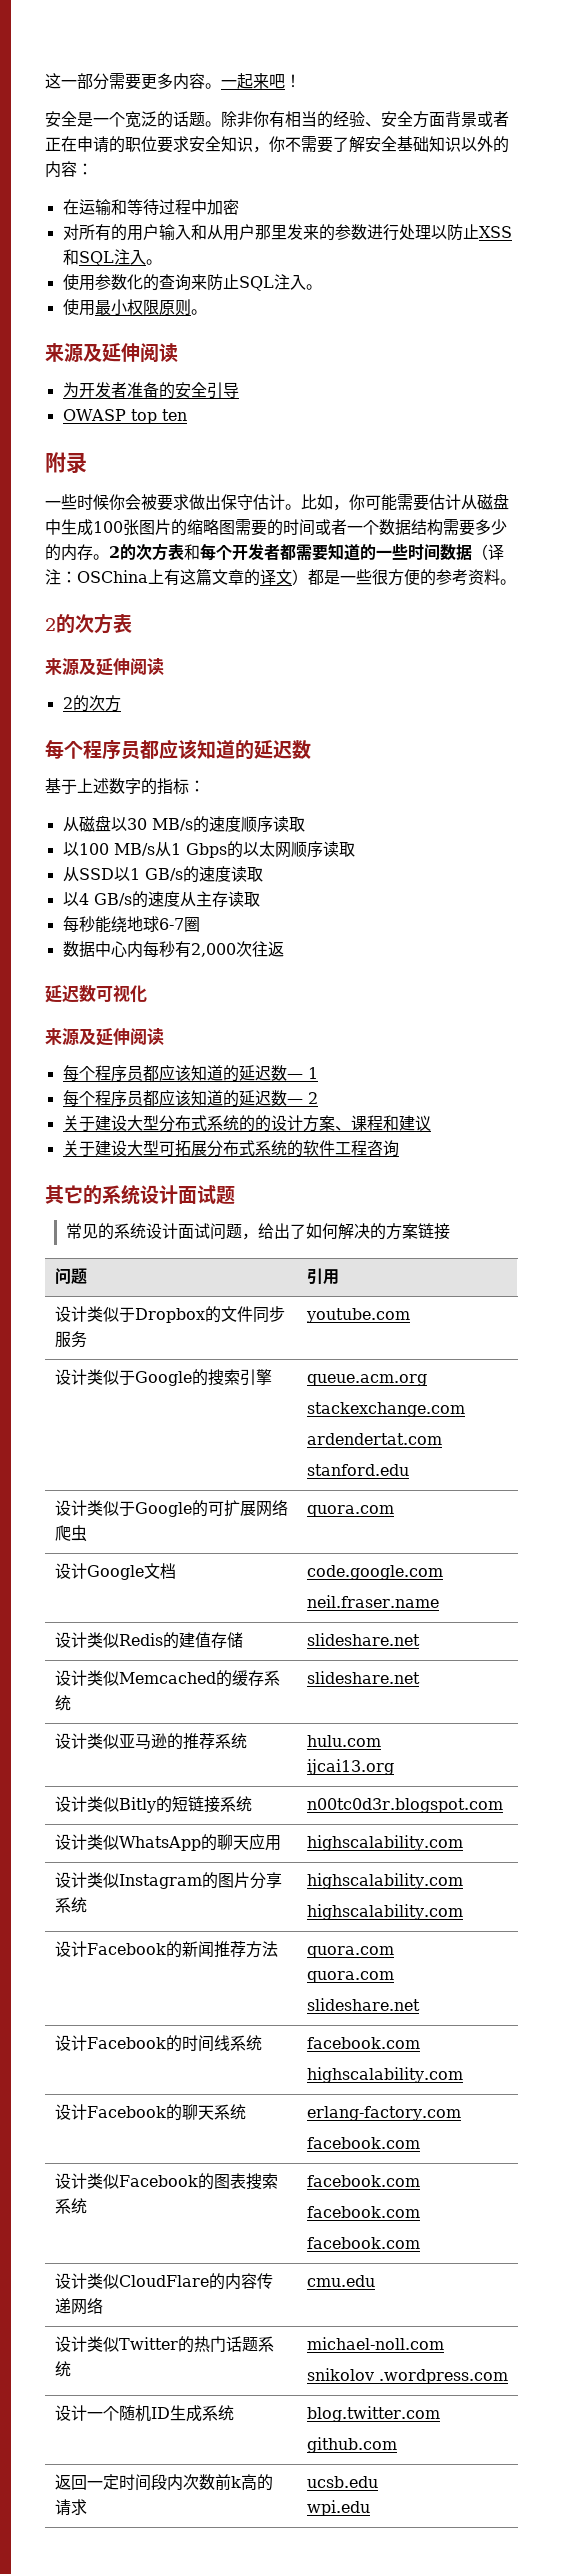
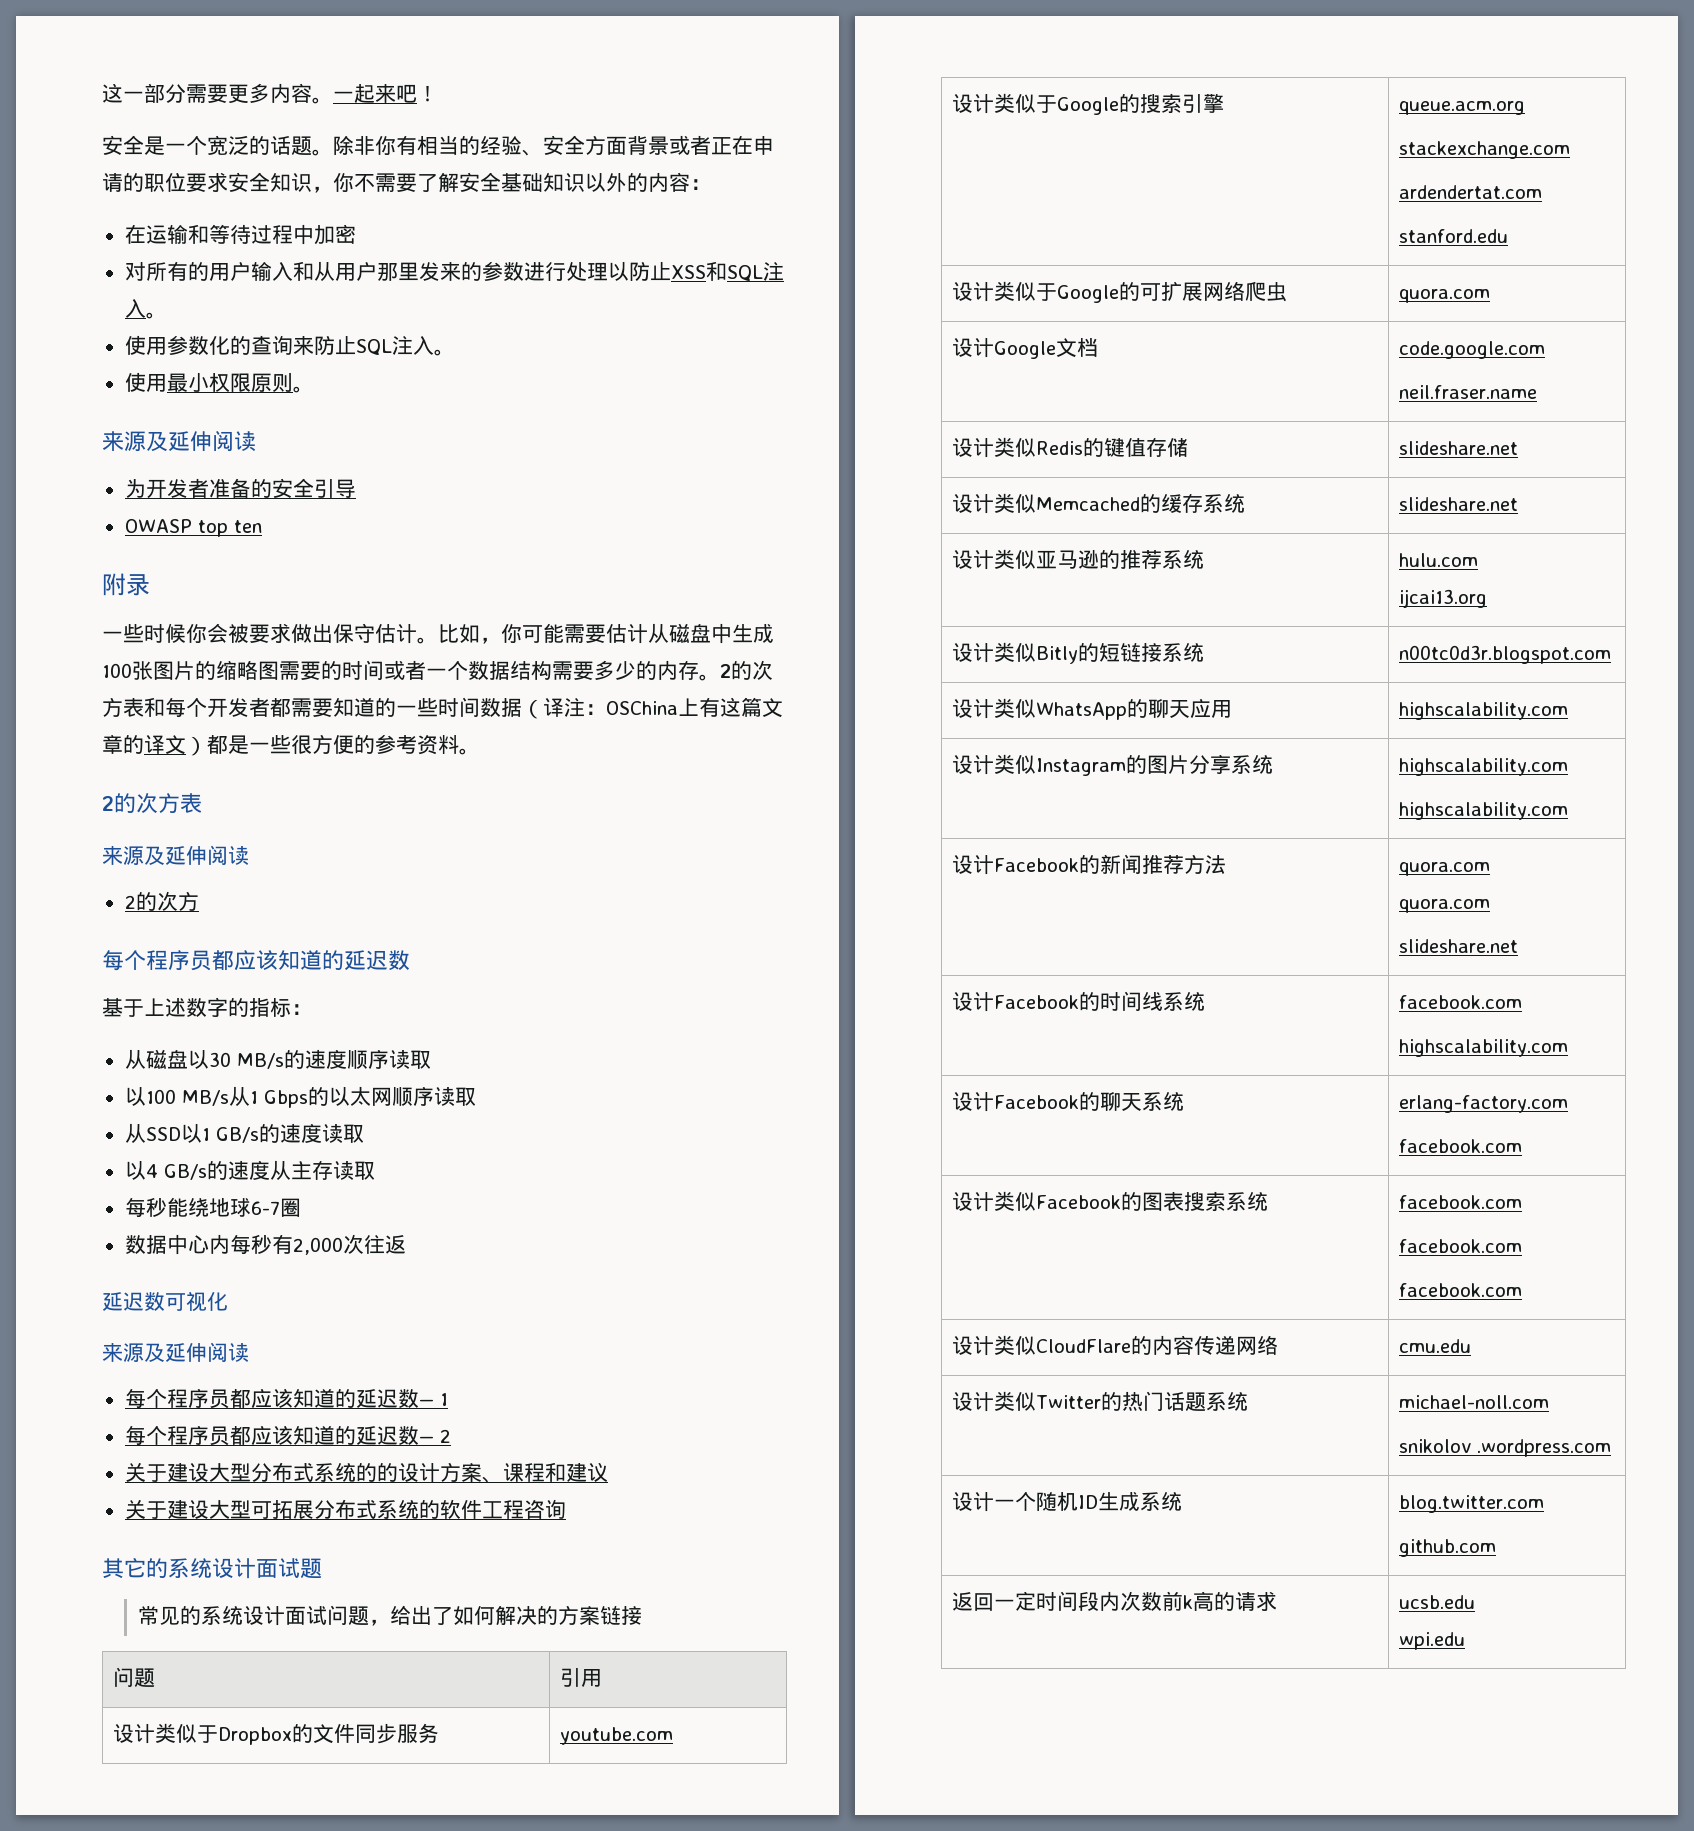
- 设计类似Redis的建值存储 | slideshare.net
+ 设计类似Redis的键值存储 | slideshare.net

